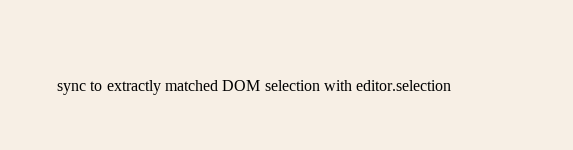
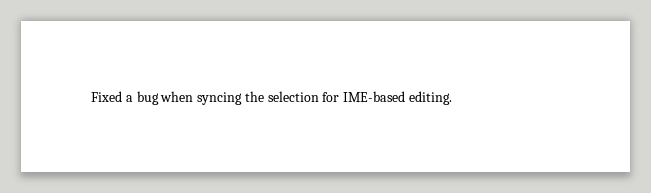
- sync to extractly matched DOM selection with editor.selection
+ Fixed a bug when syncing the selection for IME-based editing.

